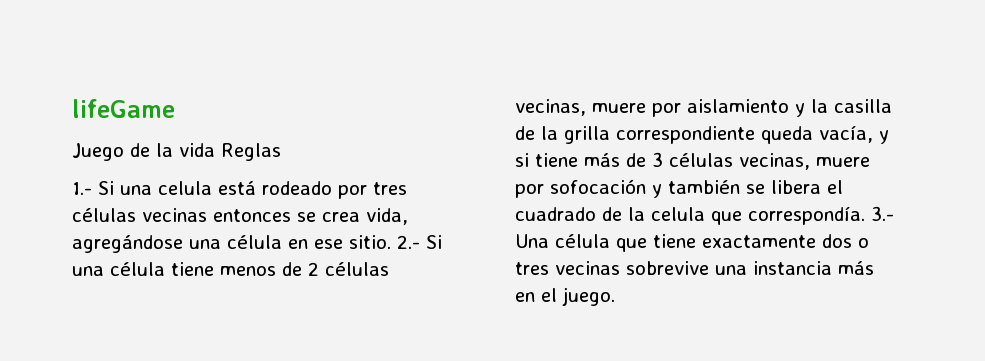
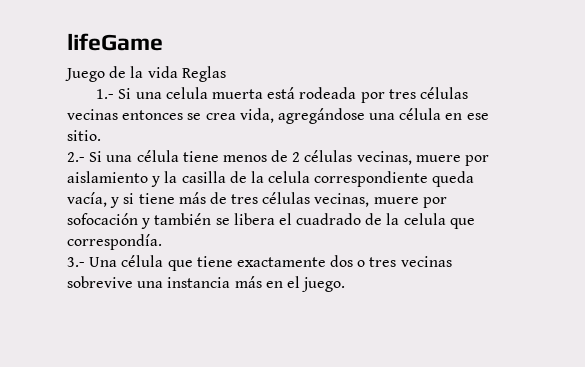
- 1.- Si una celula está rodeado por tres células vecinas entonces se crea vida, agregándose una célula en ese sitio. 2.- Si una célula tiene menos de 2 células vecinas, muere por aislamiento y la casilla de la grilla correspondiente queda vacía, y si tiene más de 3 células vecinas, muere por sofocación y también se libera el cuadrado de la celula que correspondía. 3.- Una célula que tiene exactamente dos o tres vecinas sobrevive una instancia más en el juego.
+ 1.- Si una celula muerta está rodeada por tres células vecinas entonces se crea vida, agregándose una célula en ese sitio.
+ 2.- Si una célula tiene menos de 2 células vecinas, muere por aislamiento y la casilla de la celula correspondiente queda vacía, y si tiene más de tres células vecinas, muere por sofocación y también se libera el cuadrado de la celula que correspondía.
+ 3.- Una célula que tiene exactamente dos o tres vecinas sobrevive una instancia más en el juego.

